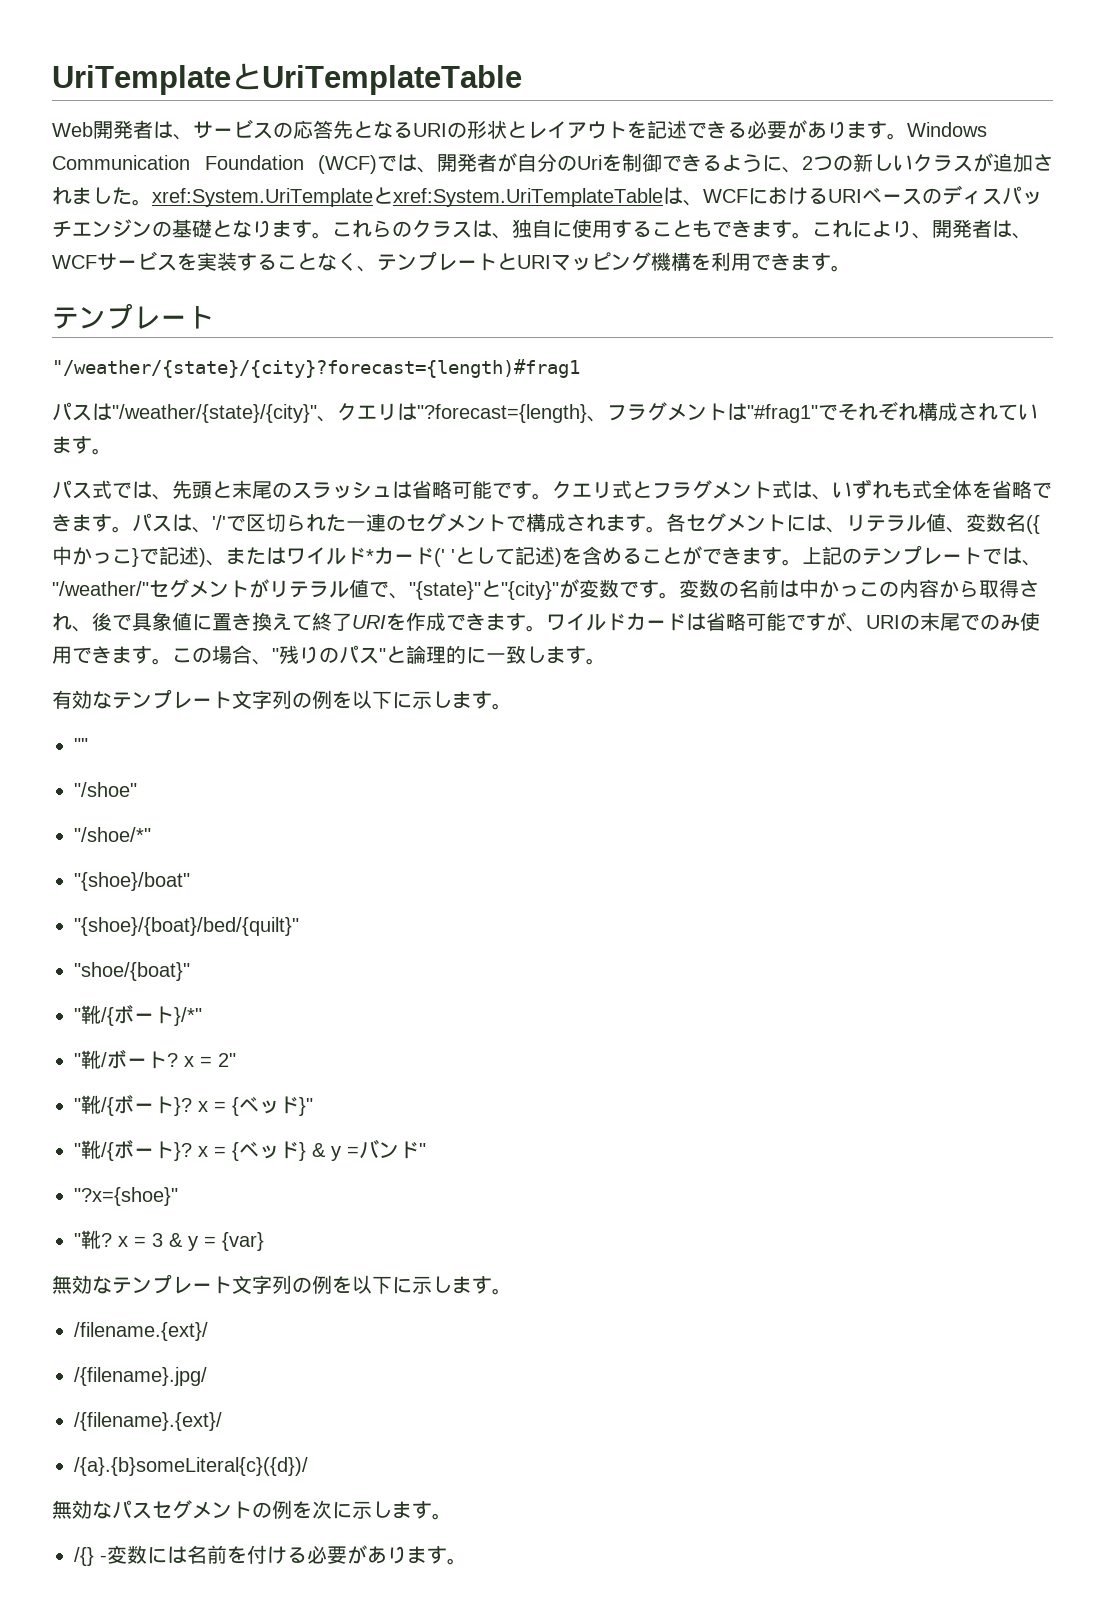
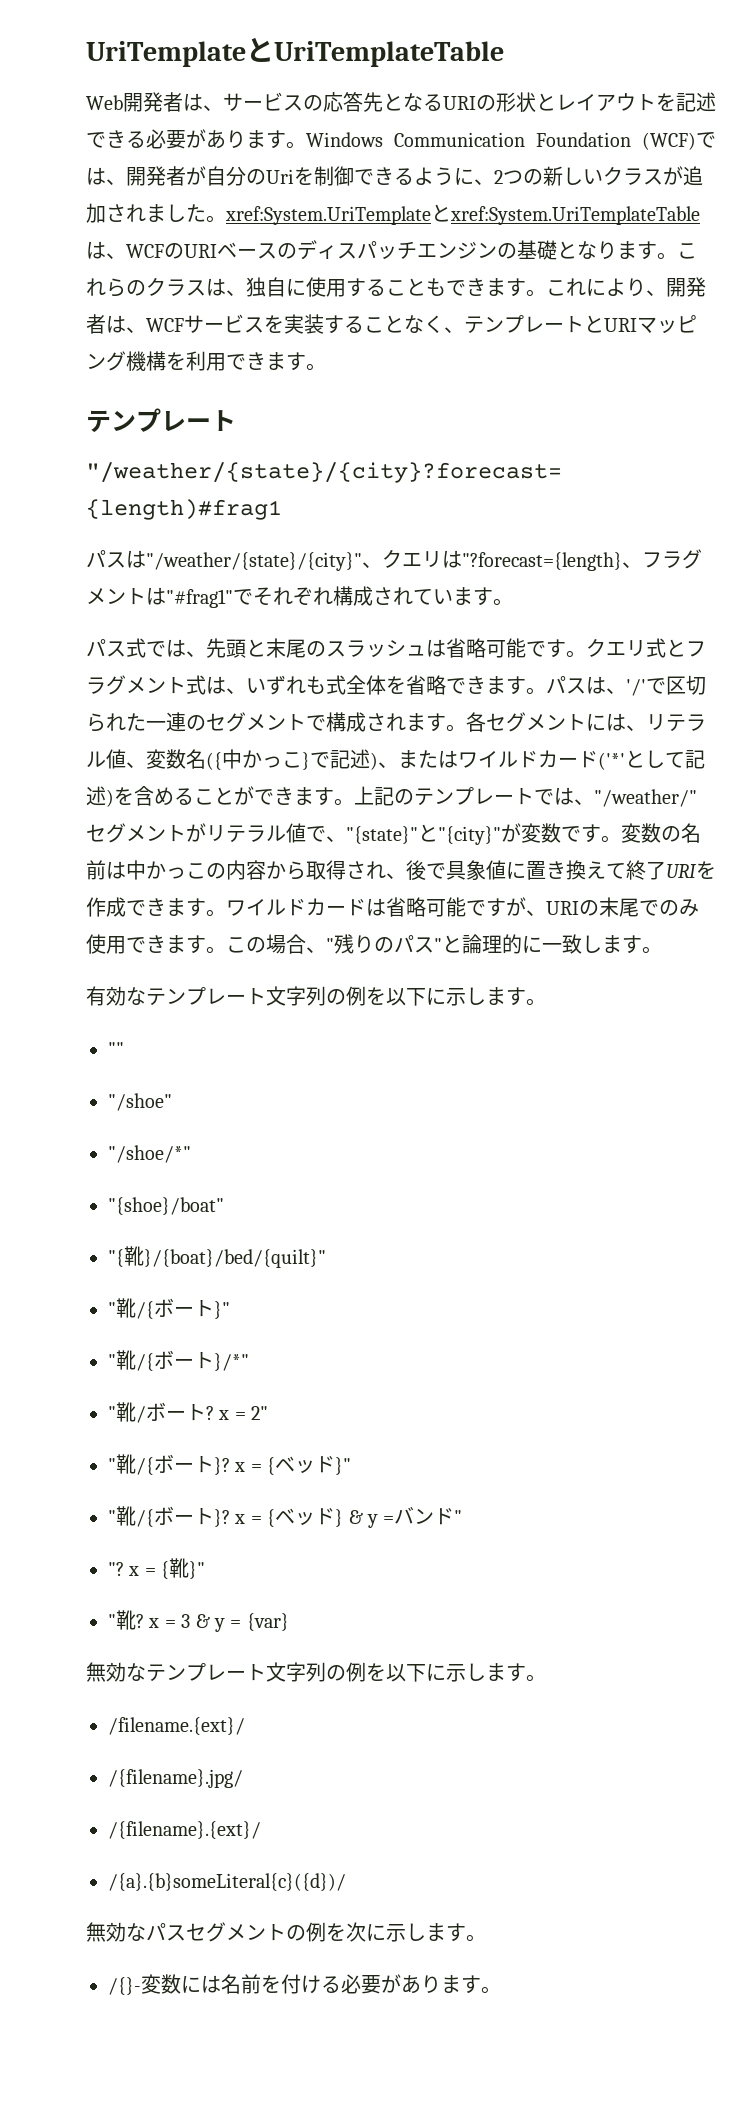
- Windows Communication Foundation (WCF)では、開発者が自分のUriを制御できるように、2つの新しいクラスが追加されました。xref:System.UriTemplateとxref:System.UriTemplateTableは、WCFにおけるURIベースのディスパッチエンジンの基礎となります。
+ Windows Communication Foundation (WCF)では、開発者が自分のUriを制御できるように、2つの新しいクラスが追加されました。xref:System.UriTemplateとxref:System.UriTemplateTableは、WCFのURIベースのディスパッチエンジンの基礎となります。
- 各セグメントには、リテラル値、変数名({中かっこ}で記述)、またはワイルド*カード(' 'として記述)を含めることができます。
+ 各セグメントには、リテラル値、変数名({中かっこ}で記述)、またはワイルドカード('*'として記述)を含めることができます。
- "{shoe}/{boat}/bed/{quilt}"
- "shoe/{boat}"
+ "{靴}/{boat}/bed/{quilt}"
+ "靴/{ボート}"
- "?x={shoe}"
+ "? x = {靴}"
- /{} -変数には名前を付ける必要があります。
+ /{}-変数には名前を付ける必要があります。

